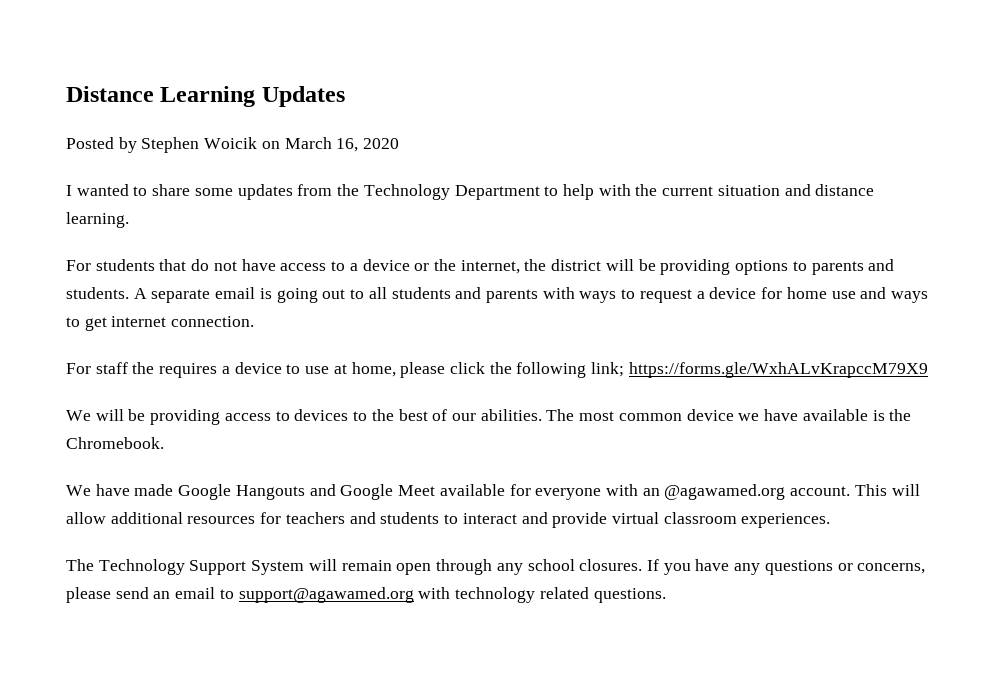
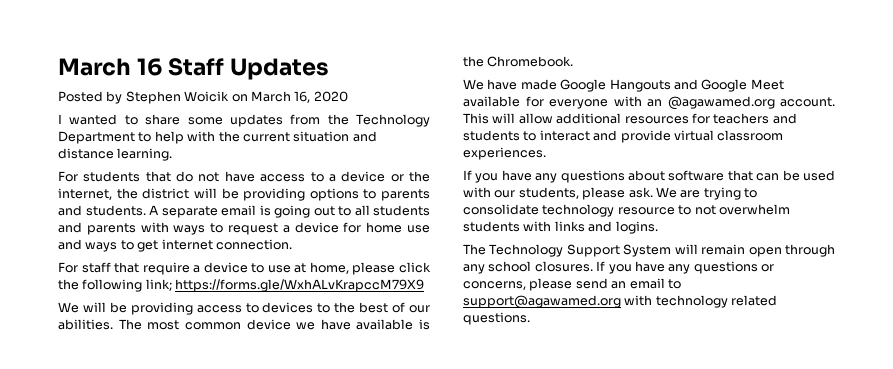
- Distance Learning Updates
+ March 16 Staff Updates
- For staff the requires a device to use at home, please click the following link; https://forms.gle/WxhALvKrapccM79X9
+ For staff that require a device to use at home, please click the following link; https://forms.gle/WxhALvKrapccM79X9
+ If you have any questions about software that can be used with our students, please ask. We are trying to consolidate technology resource to not overwhelm students with links and logins.

